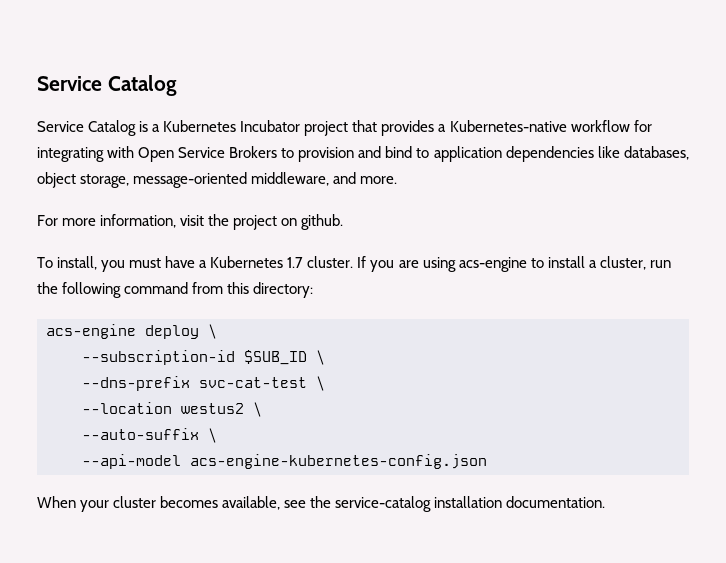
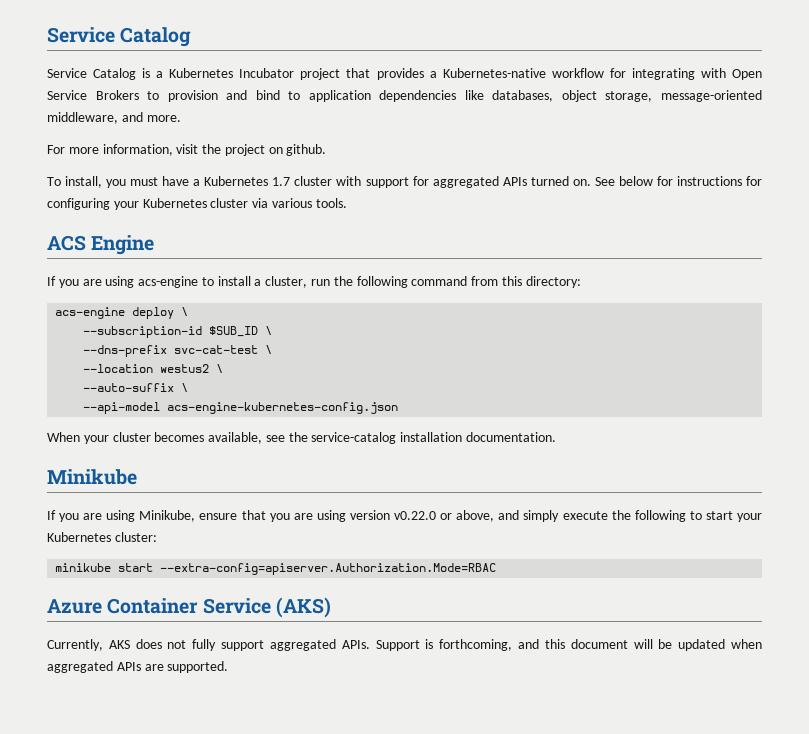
- To install, you must have a Kubernetes 1.7 cluster. If you are using acs-engine to install a cluster, run the following command from this directory:
+ To install, you must have a Kubernetes 1.7 cluster with support for aggregated APIs turned on. See below for instructions for configuring your Kubernetes cluster via various tools.
+ ACS Engine
+ If you are using acs-engine to install a cluster, run the following command from this directory:
+ Minikube
+ If you are using Minikube, ensure that you are using version v0.22.0 or above, and simply execute the following to start your Kubernetes cluster:
+ minikube start --extra-config=apiserver.Authorization.Mode=RBAC
+ Azure Container Service (AKS)
+ Currently, AKS does not fully support aggregated APIs. Support is forthcoming, and this document will be updated when aggregated APIs are supported.

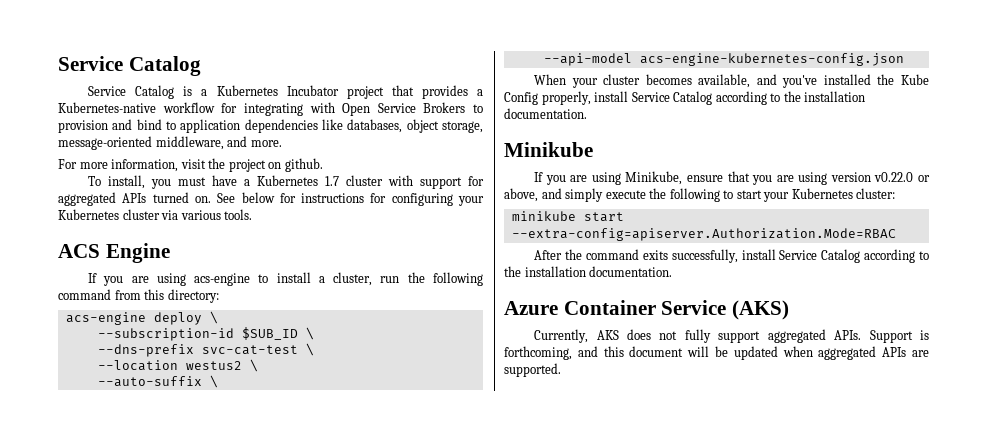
- When your cluster becomes available, see the service-catalog installation documentation.
+ When your cluster becomes available, and you've installed the Kube Config properly, install Service Catalog according to the installation documentation.
+ After the command exits successfully, install Service Catalog according to the installation documentation.

